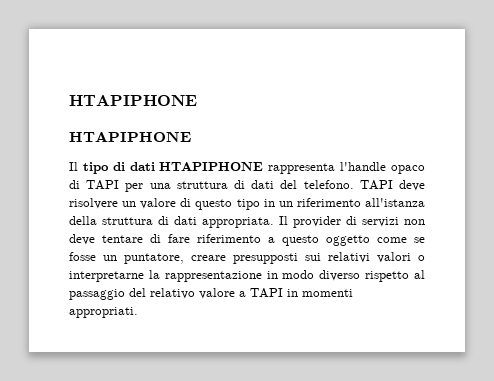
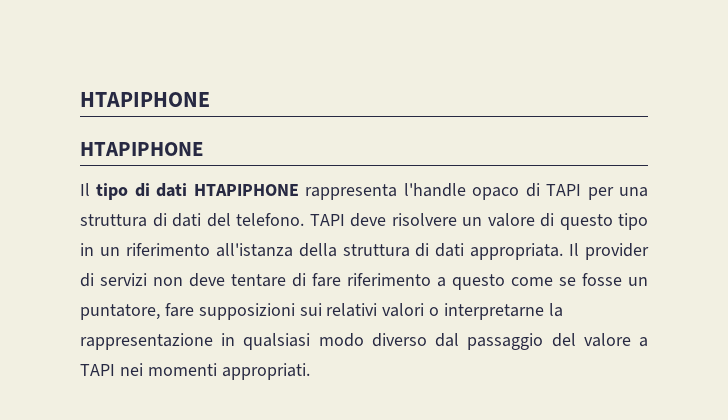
- Il provider di servizi non deve tentare di fare riferimento a questo oggetto come se fosse un puntatore, creare presupposti sui relativi valori o interpretarne la rappresentazione in modo diverso rispetto al passaggio del relativo valore a TAPI in momenti appropriati.
+ Il provider di servizi non deve tentare di fare riferimento a questo come se fosse un puntatore, fare supposizioni sui relativi valori o interpretarne la rappresentazione in qualsiasi modo diverso dal passaggio del valore a TAPI nei momenti appropriati.

